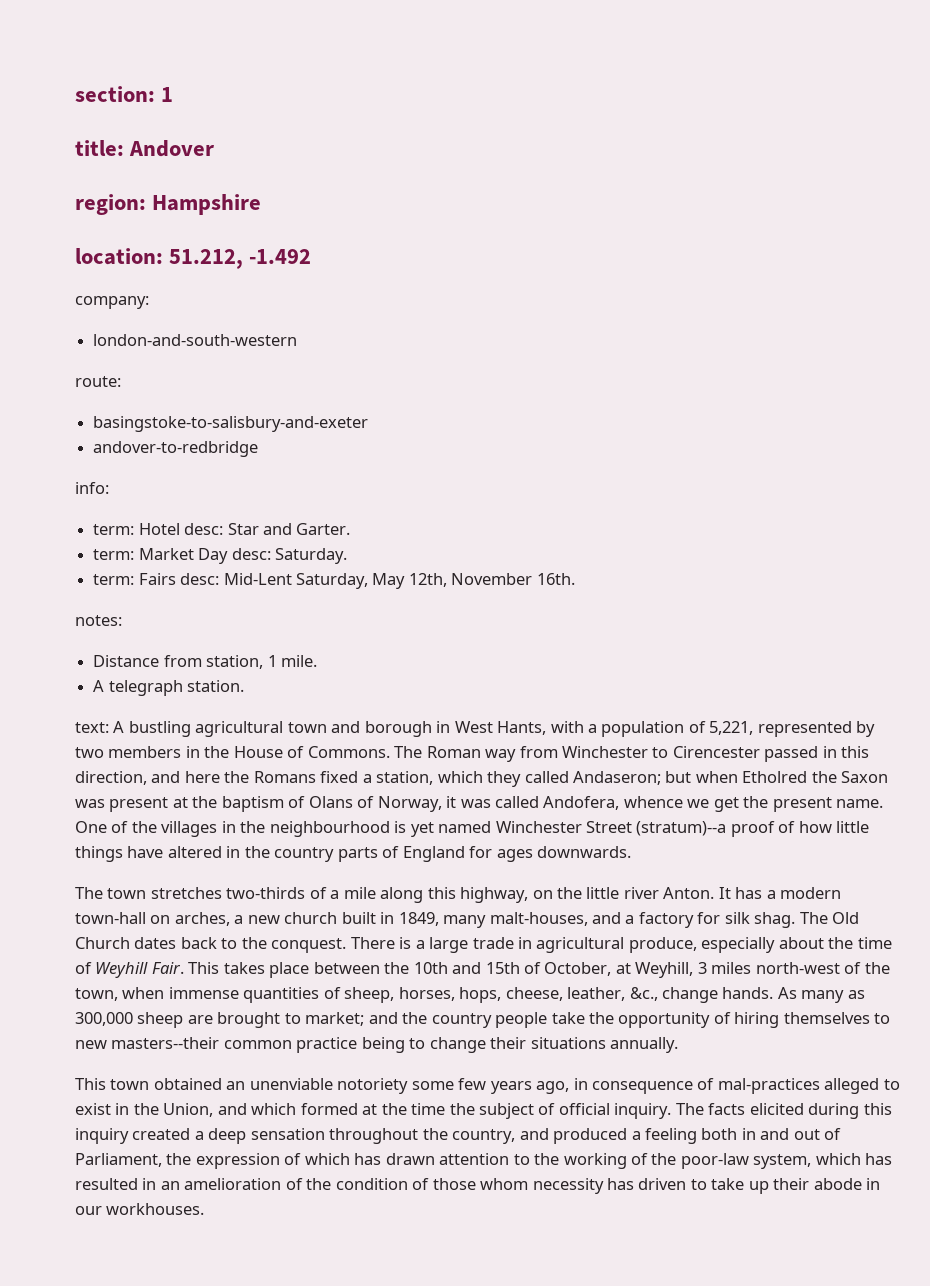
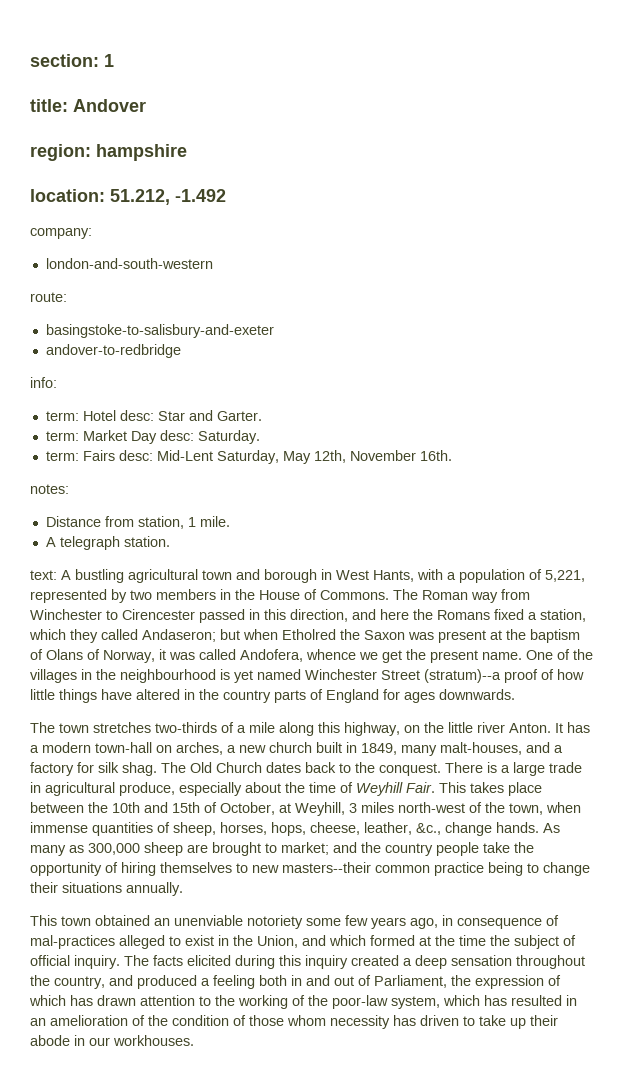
- region: Hampshire
+ region: hampshire

